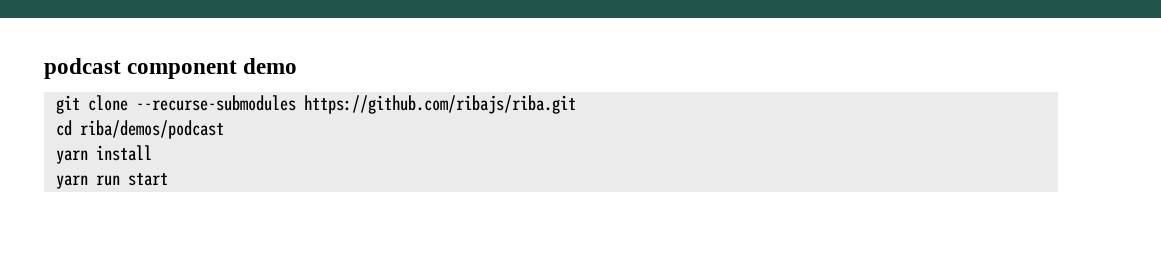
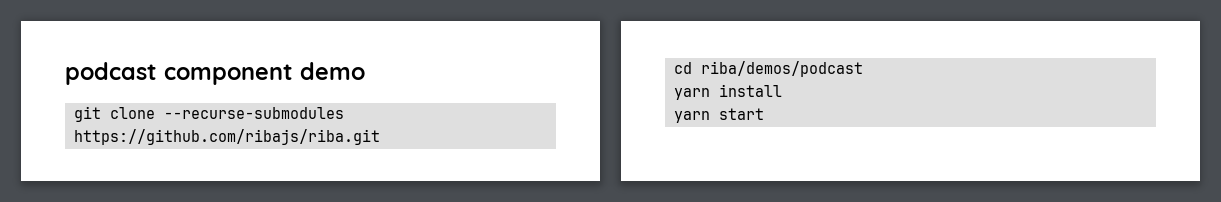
- yarn run start
+ yarn start

